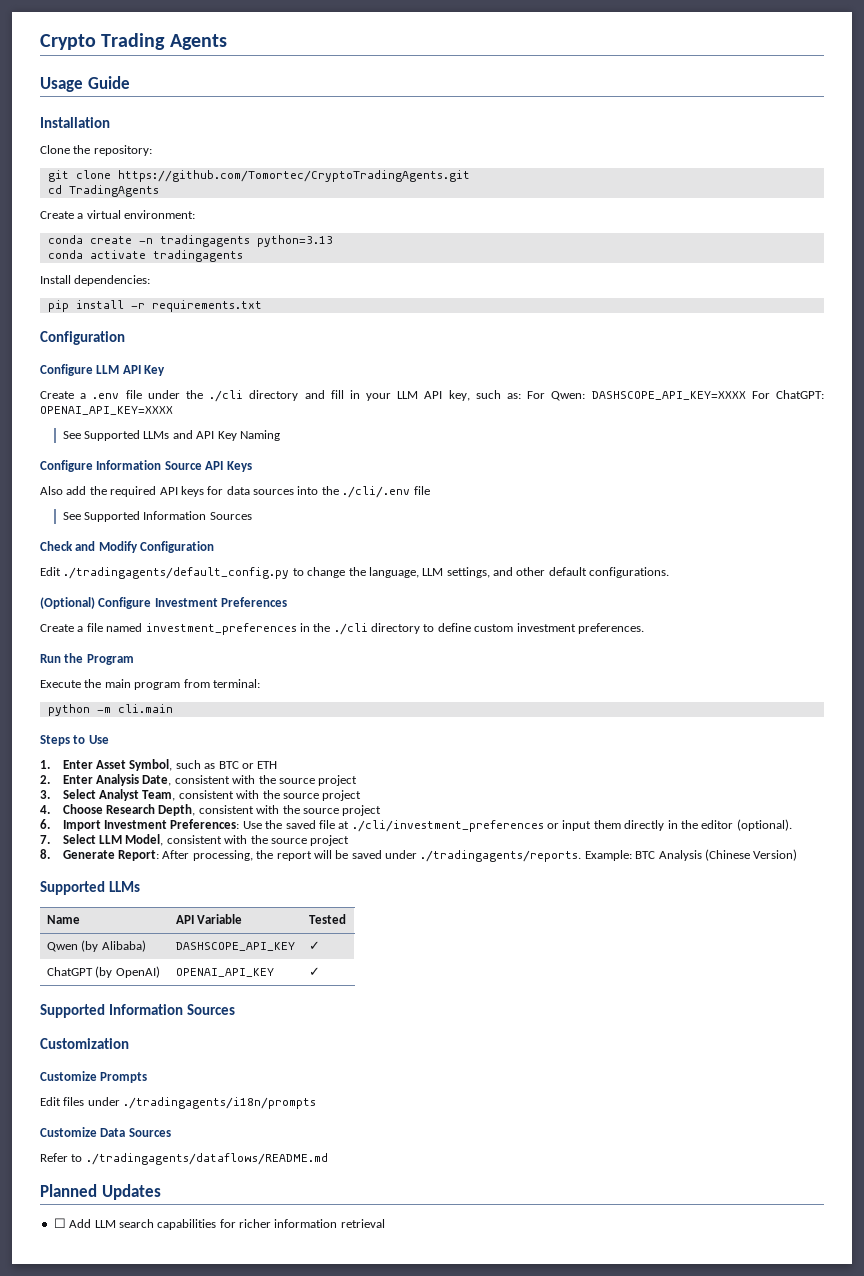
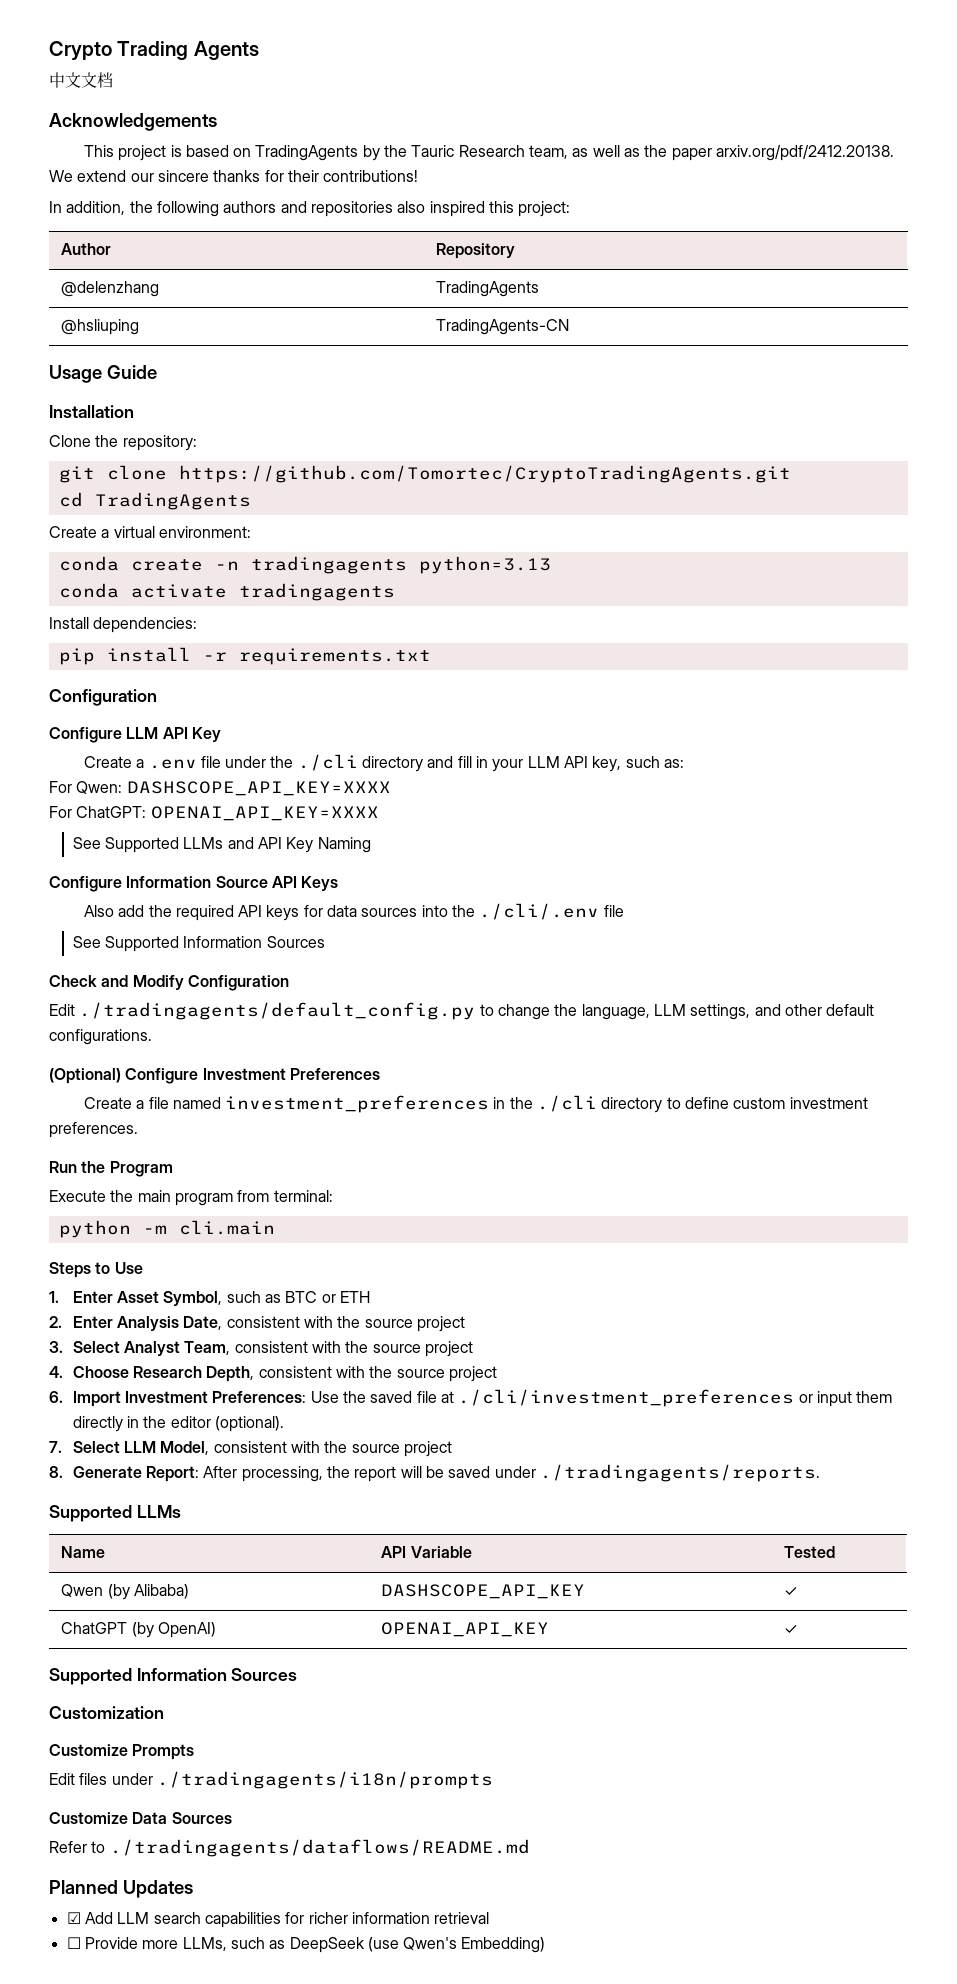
+ 中文文档
+ Acknowledgements
+ This project is based on TradingAgents by the Tauric Research team, as well as the paper arxiv.org/pdf/2412.20138. We extend our sincere thanks for their contributions!
+ In addition, the following authors and repositories also inspired this project:
+ Author | Repository
+ @delenzhang | TradingAgents
+ @hsliuping | TradingAgents-CN
- Create a .env file under the ./cli directory and fill in your LLM API key, such as: For Qwen: DASHSCOPE_API_KEY=XXXX For ChatGPT: OPENAI_API_KEY=XXXX
+ Create a .env file under the ./cli directory and fill in your LLM API key, such as:
+ For Qwen: DASHSCOPE_API_KEY=XXXX
+ For ChatGPT: OPENAI_API_KEY=XXXX
- 8. Generate Report: After processing, the report will be saved under ./tradingagents/reports. Example: BTC Analysis (Chinese Version)
+ 8. Generate Report: After processing, the report will be saved under ./tradingagents/reports.
- ☐ Add LLM search capabilities for richer information retrieval
+ ☑ Add LLM search capabilities for richer information retrieval
+ ☐ Provide more LLMs, such as DeepSeek (use Qwen's Embedding)

